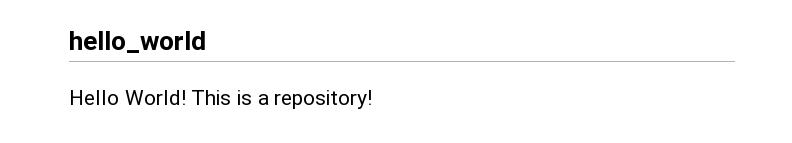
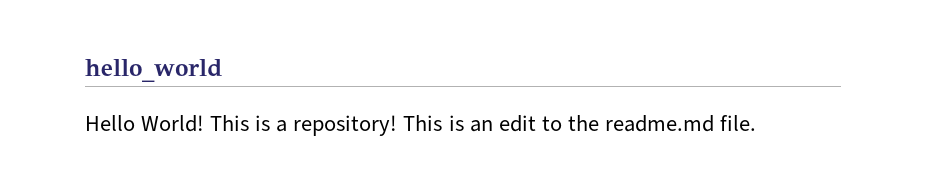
+ This is an edit to the readme.md file.

